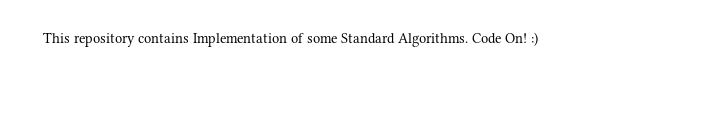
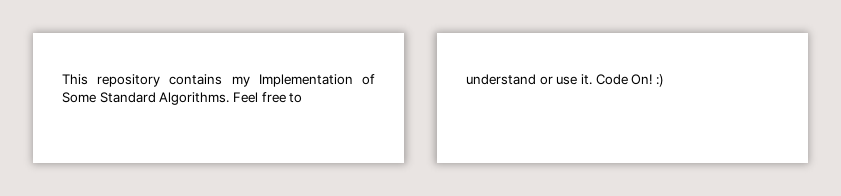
- This repository contains Implementation of some Standard Algorithms.
+ This repository contains my Implementation of Some Standard Algorithms.
+ Feel free to understand or use it.

